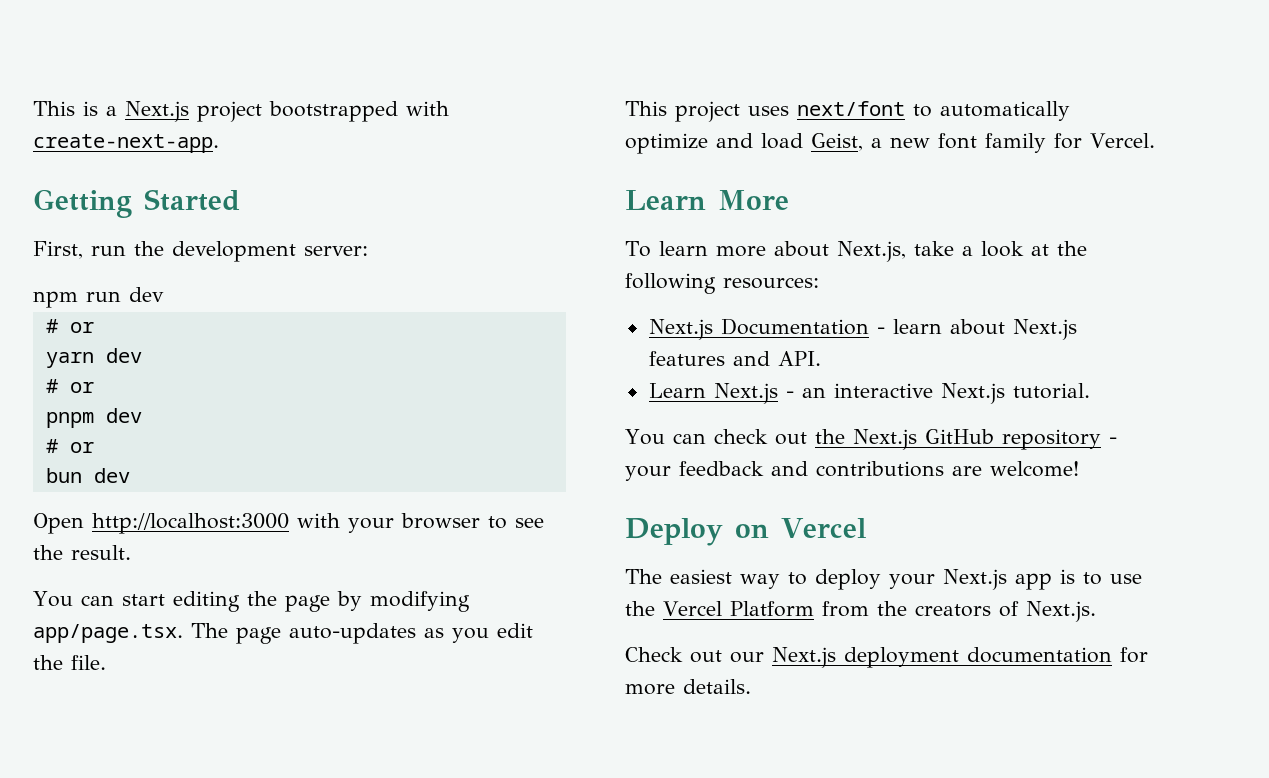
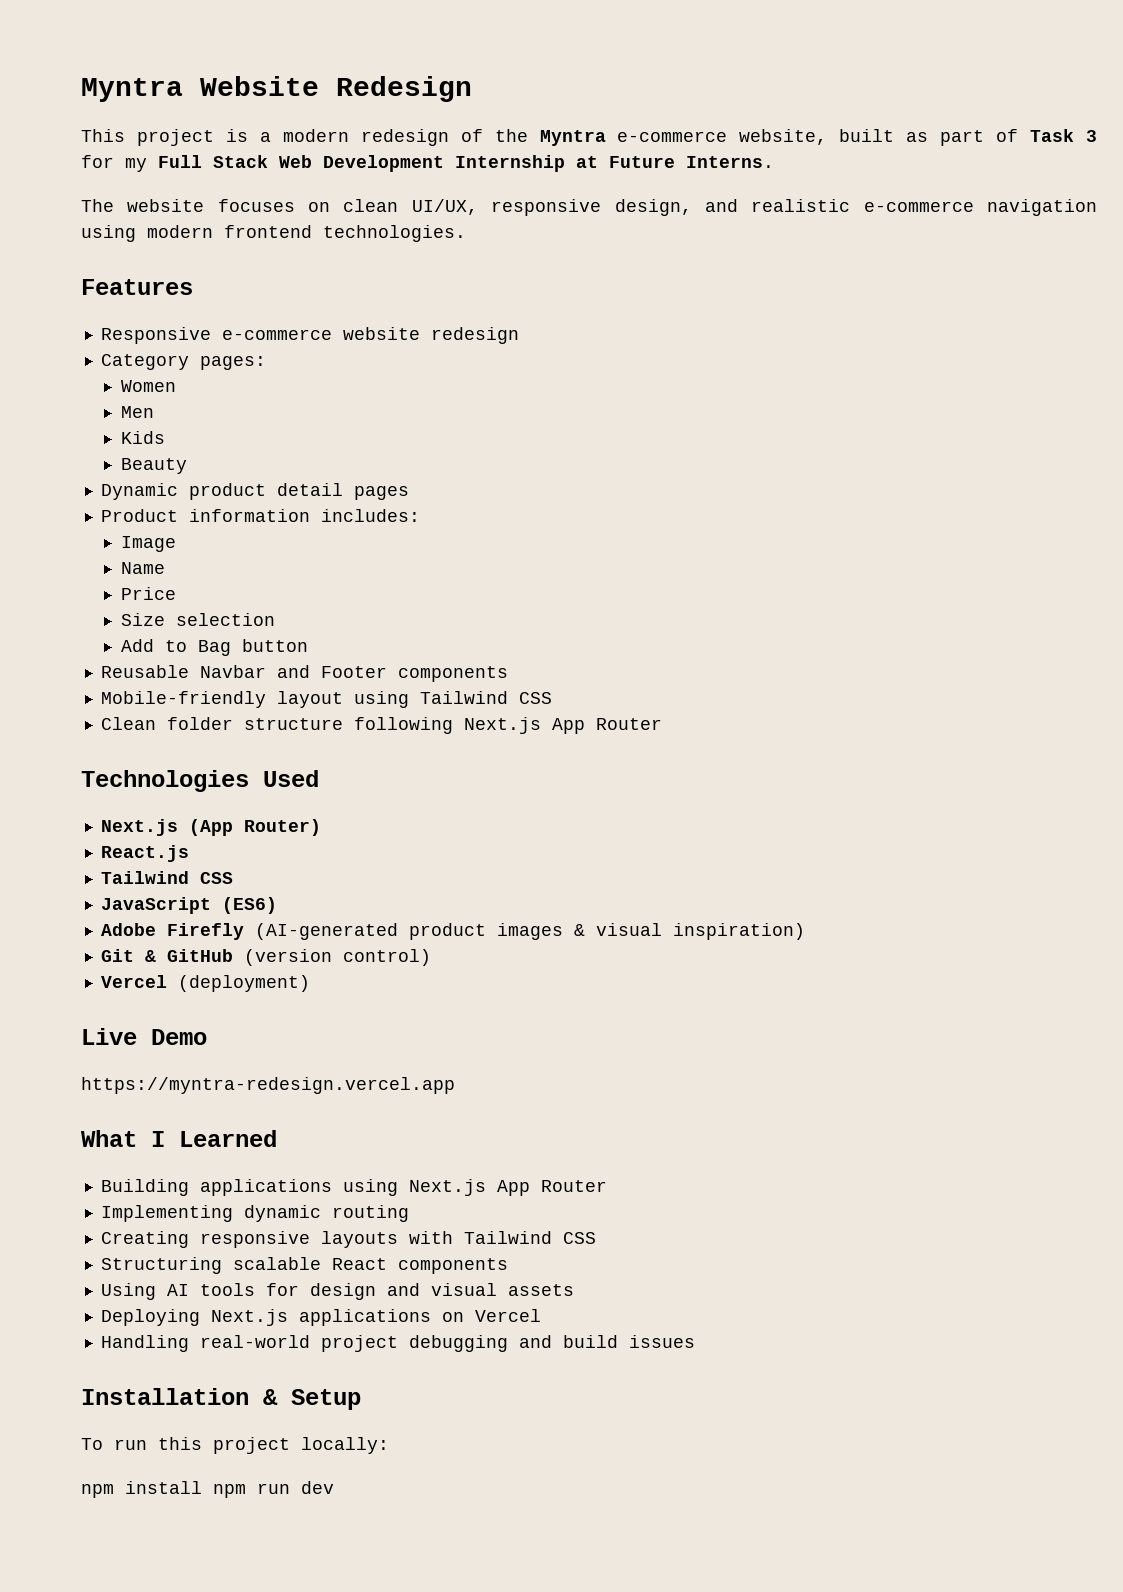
- This is a Next.js project bootstrapped with create-next-app.
- Getting Started
- First, run the development server:
- npm run dev
- # or
- yarn dev
- # or
- pnpm dev
- # or
- bun dev
- Open http://localhost:3000 with your browser to see the result.
- You can start editing the page by modifying app/page.tsx. The page auto-updates as you edit the file.
- This project uses next/font to automatically optimize and load Geist, a new font family for Vercel.
- Learn More
- To learn more about Next.js, take a look at the following resources:
- Next.js Documentation - learn about Next.js features and API.
- Learn Next.js - an interactive Next.js tutorial.
- You can check out the Next.js GitHub repository - your feedback and contributions are welcome!
- Deploy on Vercel
- The easiest way to deploy your Next.js app is to use the Vercel Platform from the creators of Next.js.
- Check out our Next.js deployment documentation for more details.
+ Myntra Website Redesign
+ This project is a modern redesign of the Myntra e-commerce website, built as part of Task 3 for my Full Stack Web Development Internship at Future Interns.
+ The website focuses on clean UI/UX, responsive design, and realistic e-commerce navigation using modern frontend technologies.
+ Features
+ Responsive e-commerce website redesign
+ Category pages:
+ Women
+ Men
+ Kids
+ Beauty
+ Dynamic product detail pages
+ Product information includes:
+ Image
+ Name
+ Price
+ Size selection
+ Add to Bag button
+ Reusable Navbar and Footer components
+ Mobile-friendly layout using Tailwind CSS
+ Clean folder structure following Next.js App Router
+ Technologies Used
+ Next.js (App Router)
+ React.js
+ Tailwind CSS
+ JavaScript (ES6)
+ Adobe Firefly (AI-generated product images & visual inspiration)
+ Git & GitHub (version control)
+ Vercel (deployment)
+ Live Demo
+ https://myntra-redesign.vercel.app
+ What I Learned
+ Building applications using Next.js App Router
+ Implementing dynamic routing
+ Creating responsive layouts with Tailwind CSS
+ Structuring scalable React components
+ Using AI tools for design and visual assets
+ Deploying Next.js applications on Vercel
+ Handling real-world project debugging and build issues
+ Installation & Setup
+ To run this project locally:
+ npm install npm run dev

